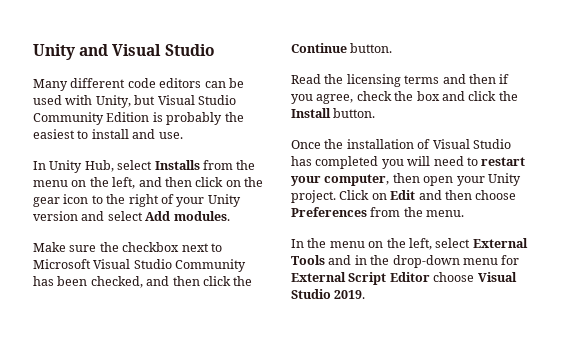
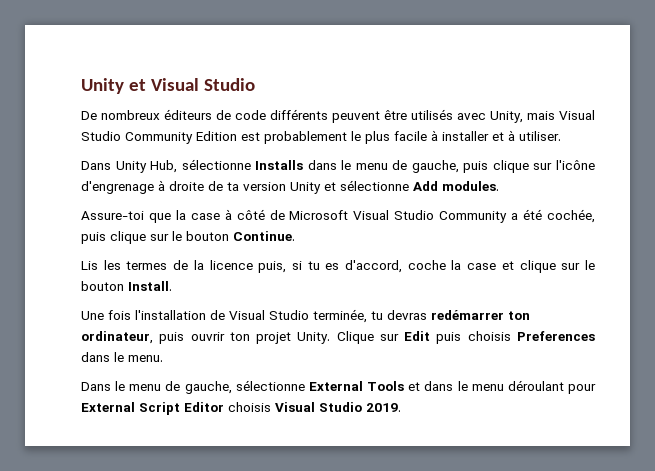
- Unity and Visual Studio
+ Unity et Visual Studio
- Many different code editors can be used with Unity, but Visual Studio Community Edition is probably the easiest to install and use.
- In Unity Hub, select Installs from the menu on the left, and then click on the gear icon to the right of your Unity version and select Add modules.
- Make sure the checkbox next to Microsoft Visual Studio Community has been checked, and then click the Continue button.
- Read the licensing terms and then if you agree, check the box and click the Install button.
- Once the installation of Visual Studio has completed you will need to restart your computer, then open your Unity project. Click on Edit and then choose Preferences from the menu.
- In the menu on the left, select External Tools and in the drop-down menu for External Script Editor choose Visual Studio 2019.
+ De nombreux éditeurs de code différents peuvent être utilisés avec Unity, mais Visual Studio Community Edition est probablement le plus facile à installer et à utiliser.
+ Dans Unity Hub, sélectionne Installs dans le menu de gauche, puis clique sur l'icône d'engrenage à droite de ta version Unity et sélectionne Add modules.
+ Assure-toi que la case à côté de Microsoft Visual Studio Community a été cochée, puis clique sur le bouton Continue.
+ Lis les termes de la licence puis, si tu es d'accord, coche la case et clique sur le bouton Install.
+ Une fois l'installation de Visual Studio terminée, tu devras redémarrer ton ordinateur, puis ouvrir ton projet Unity. Clique sur Edit puis choisis Preferences dans le menu.
+ Dans le menu de gauche, sélectionne External Tools et dans le menu déroulant pour External Script Editor choisis Visual Studio 2019.

